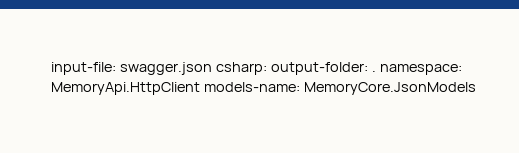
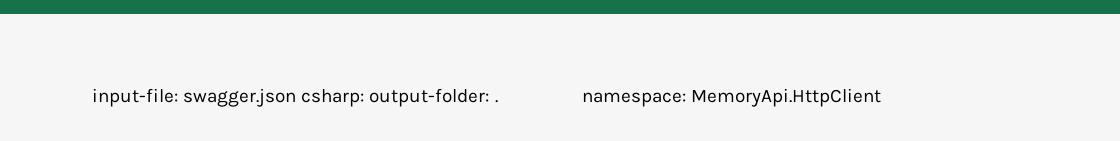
- input-file: swagger.json csharp: output-folder: . namespace: MemoryApi.HttpClient models-name: MemoryCore.JsonModels
+ input-file: swagger.json csharp: output-folder: . namespace: MemoryApi.HttpClient

